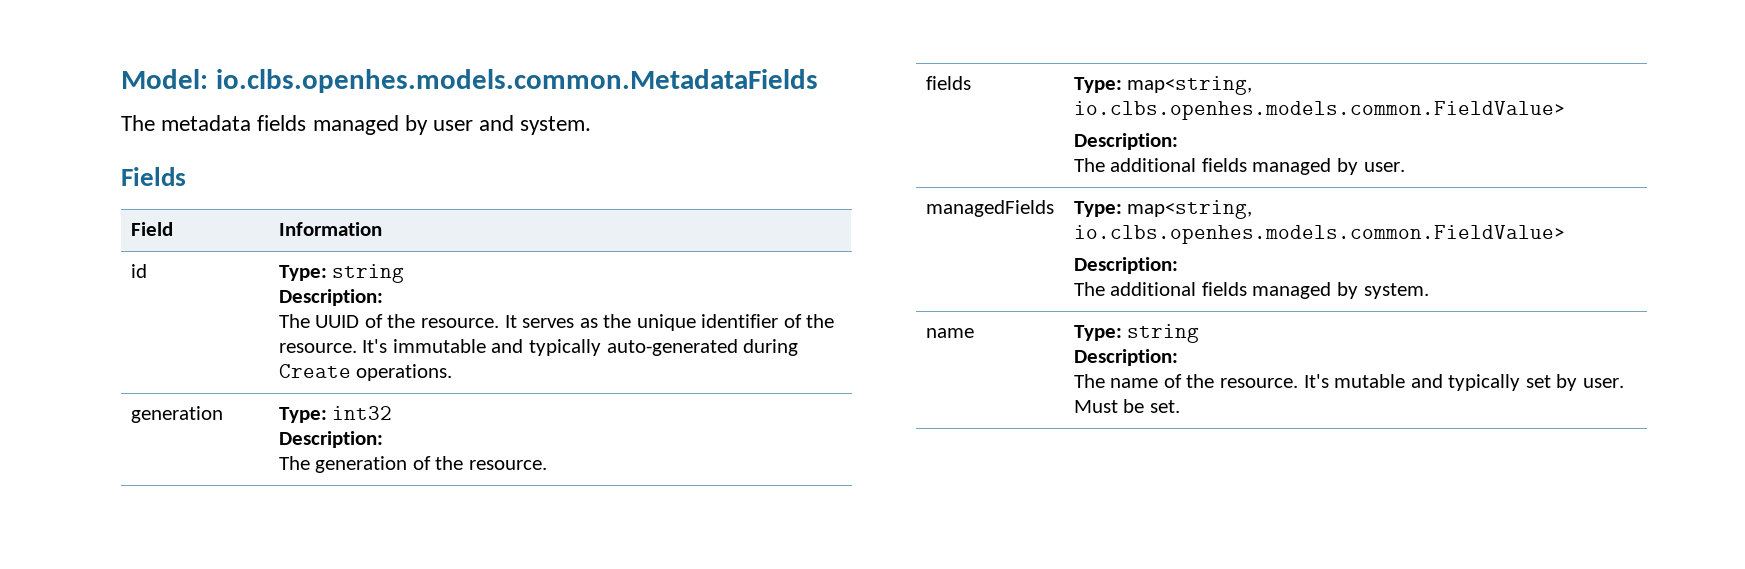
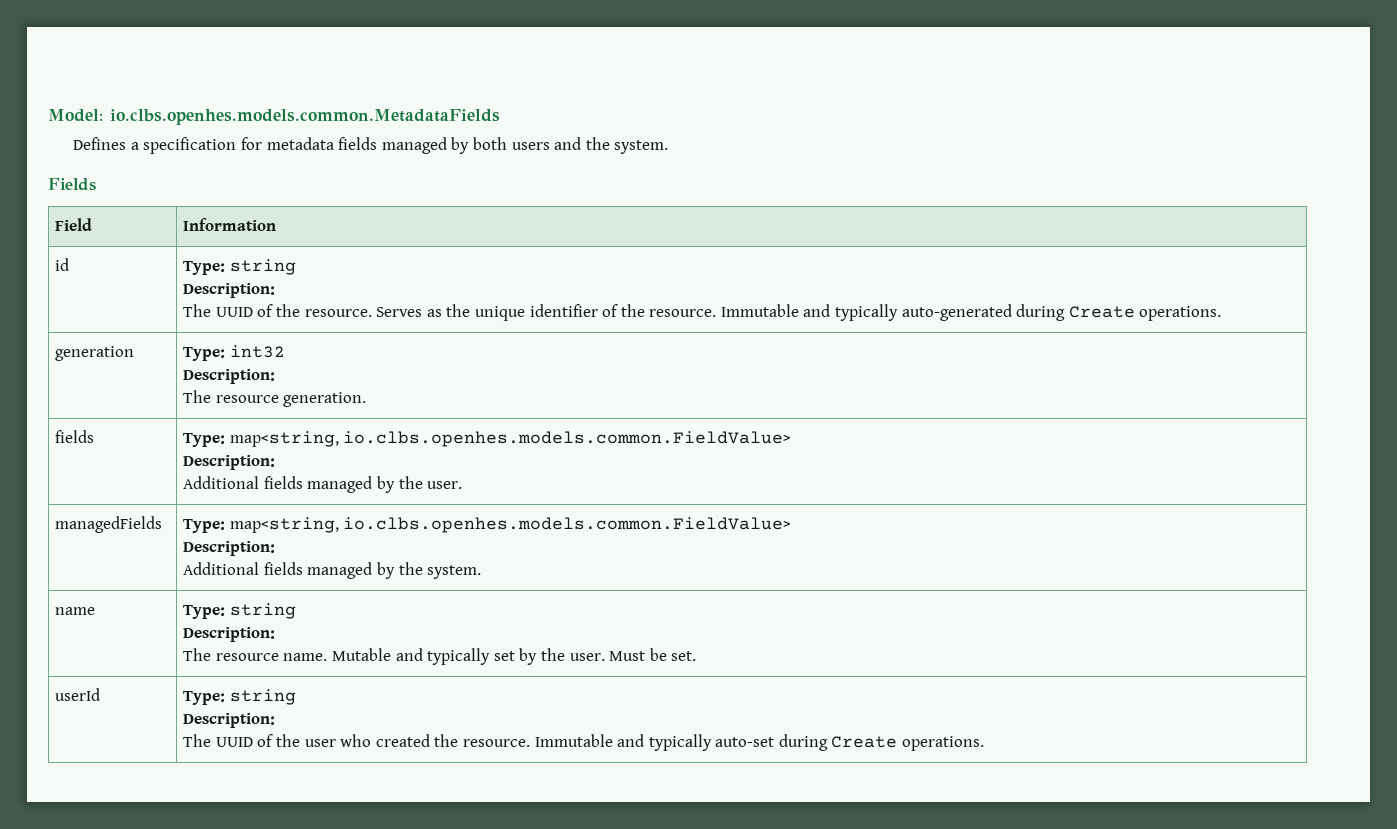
- The metadata fields managed by user and system.
+ Defines a specification for metadata fields managed by both users and the system.
  id | Type: string
  Description:
- The UUID of the resource. It serves as the unique identifier of the resource. It's immutable and typically auto-generated during Create operations.
+ The UUID of the resource. Serves as the unique identifier of the resource. Immutable and typically auto-generated during Create operations.
  generation | Type: int32
  Description:
- The generation of the resource.
+ The resource generation.
  fields | Type: map<string, io.clbs.openhes.models.common.FieldValue>
  Description:
- The additional fields managed by user.
+ Additional fields managed by the user.
  managedFields | Type: map<string, io.clbs.openhes.models.common.FieldValue>
  Description:
- The additional fields managed by system.
+ Additional fields managed by the system.
  name | Type: string
  Description:
- The name of the resource. It's mutable and typically set by user. Must be set.
+ The resource name. Mutable and typically set by the user. Must be set.
+ userId | Type: string
+ Description:
+ The UUID of the user who created the resource. Immutable and typically auto-set during Create operations.

